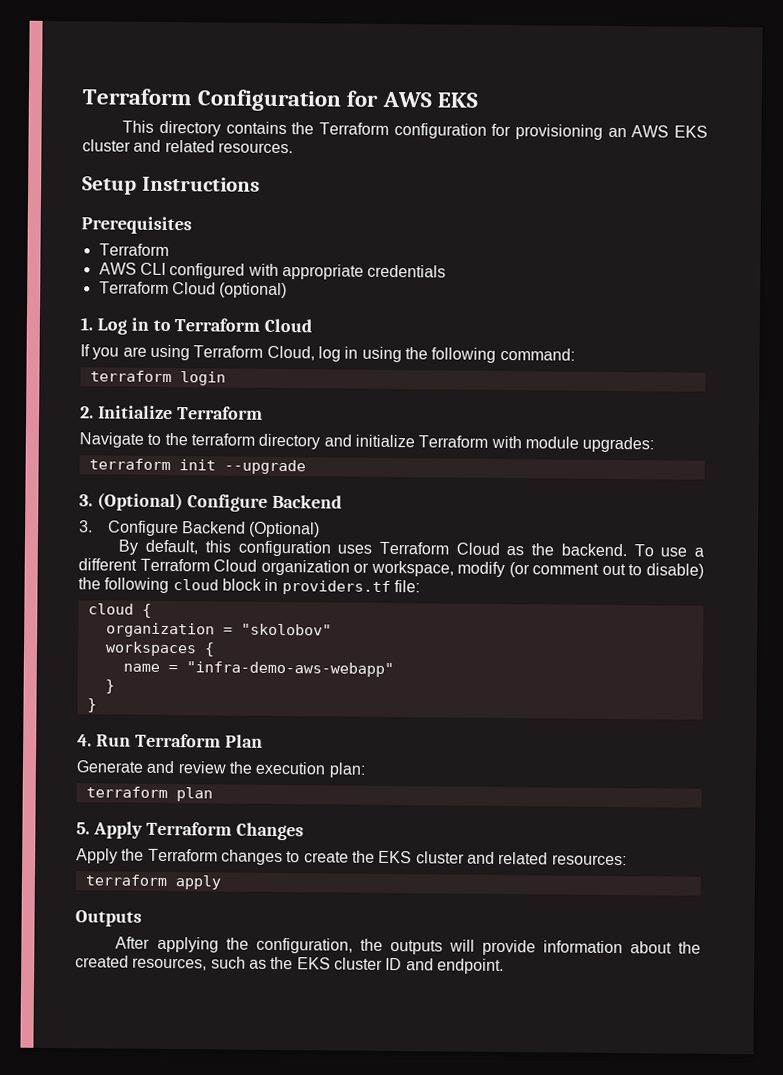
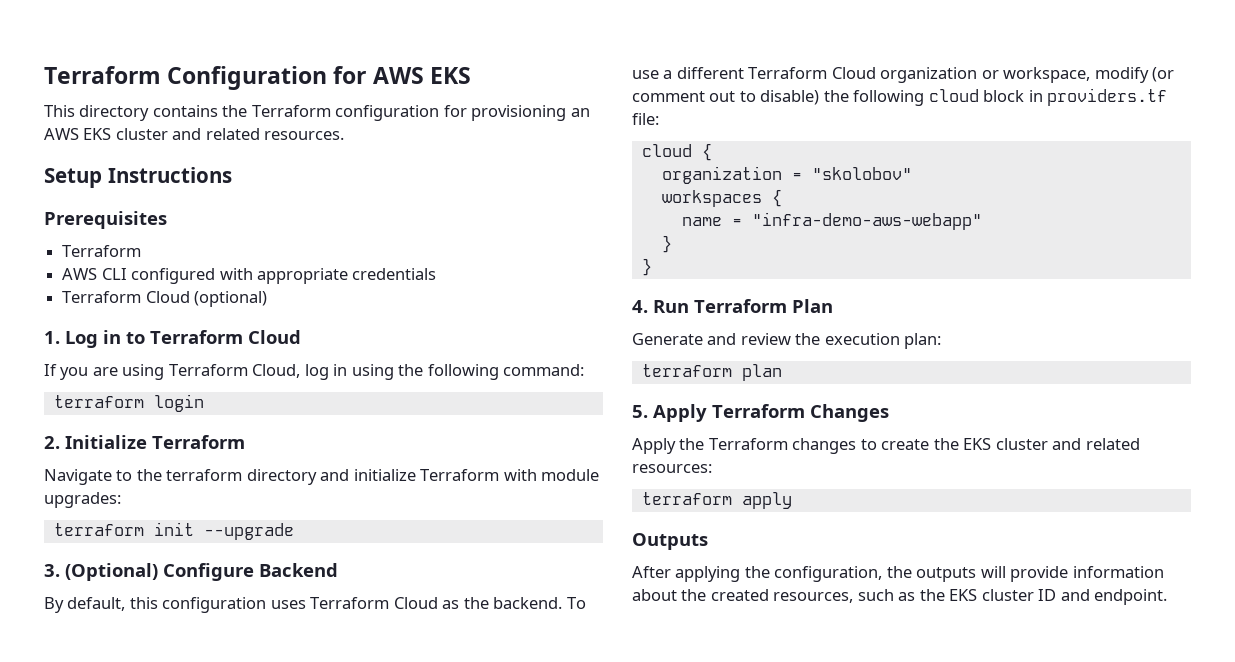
- 3. Configure Backend (Optional)

